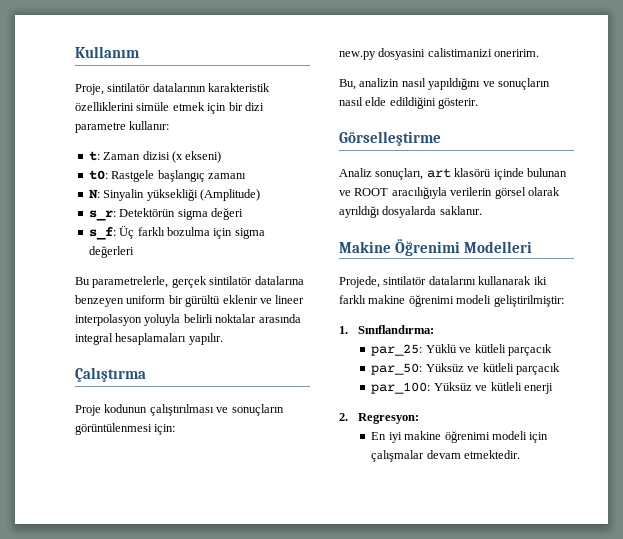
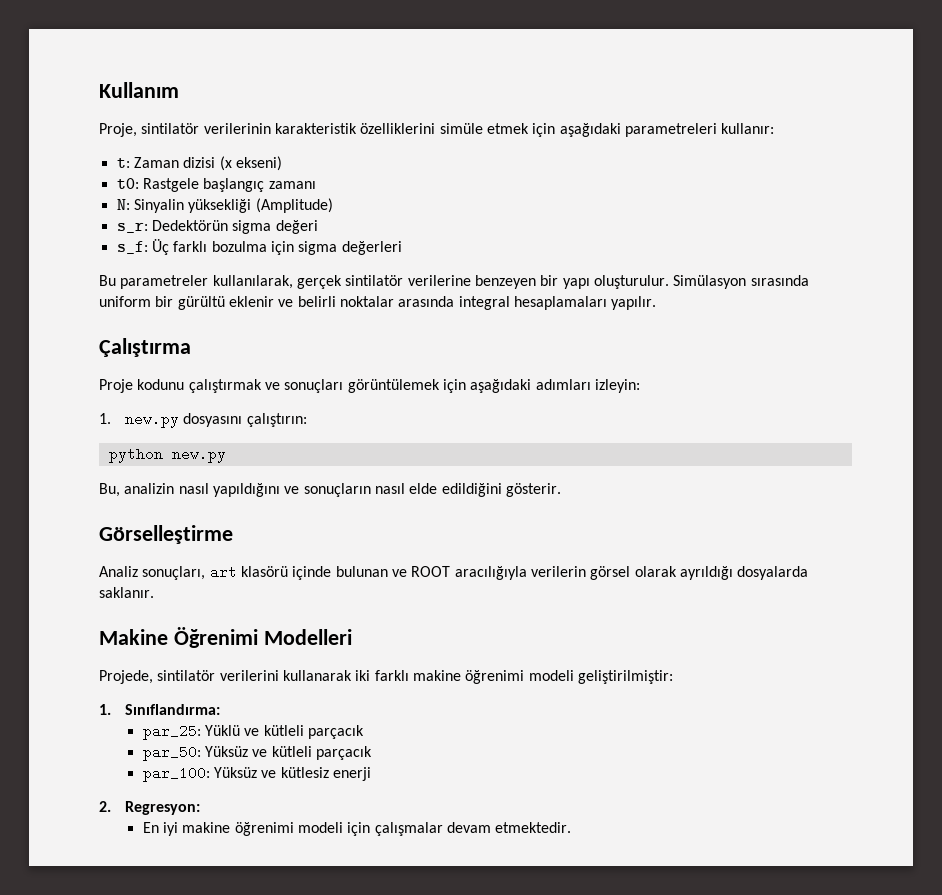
- Proje, sintilatör datalarının karakteristik özelliklerini simüle etmek için bir dizi parametre kullanır:
+ Proje, sintilatör verilerinin karakteristik özelliklerini simüle etmek için aşağıdaki parametreleri kullanır:
- s_r: Detektörün sigma değeri
+ s_r: Dedektörün sigma değeri
- Bu parametrelerle, gerçek sintilatör datalarına benzeyen uniform bir gürültü eklenir ve lineer interpolasyon yoluyla belirli noktalar arasında integral hesaplamaları yapılır.
+ Bu parametreler kullanılarak, gerçek sintilatör verilerine benzeyen bir yapı oluşturulur. Simülasyon sırasında uniform bir gürültü eklenir ve belirli noktalar arasında integral hesaplamaları yapılır.
- Proje kodunun çalıştırılması ve sonuçların görüntülenmesi için:
- new.py dosyasini calistimanizi oneririm.
+ Proje kodunu çalıştırmak ve sonuçları görüntülemek için aşağıdaki adımları izleyin:
+ 1. new.py dosyasını çalıştırın:
+ python new.py
- Projede, sintilatör datalarını kullanarak iki farklı makine öğrenimi modeli geliştirilmiştir:
+ Projede, sintilatör verilerini kullanarak iki farklı makine öğrenimi modeli geliştirilmiştir:
- par_100: Yüksüz ve kütleli enerji
+ par_100: Yüksüz ve kütlesiz enerji

